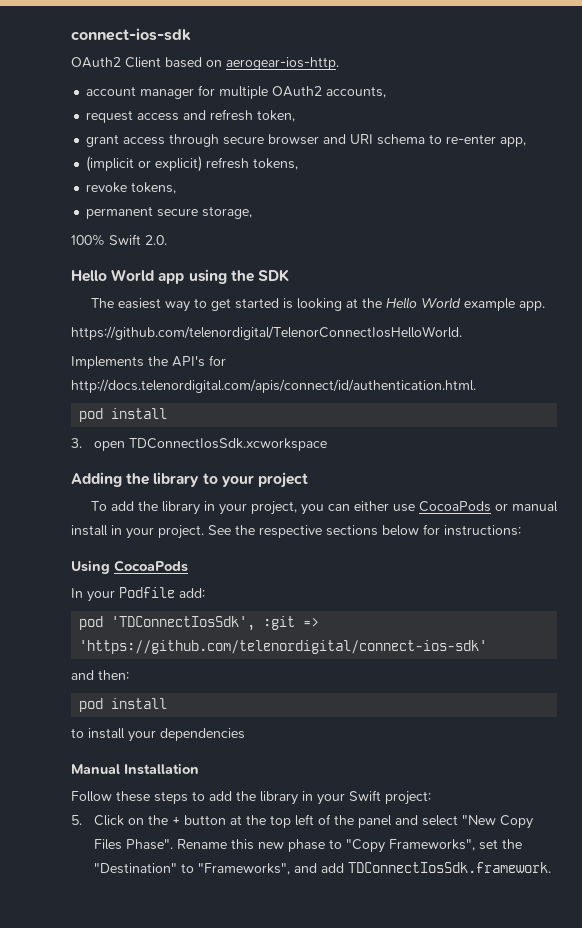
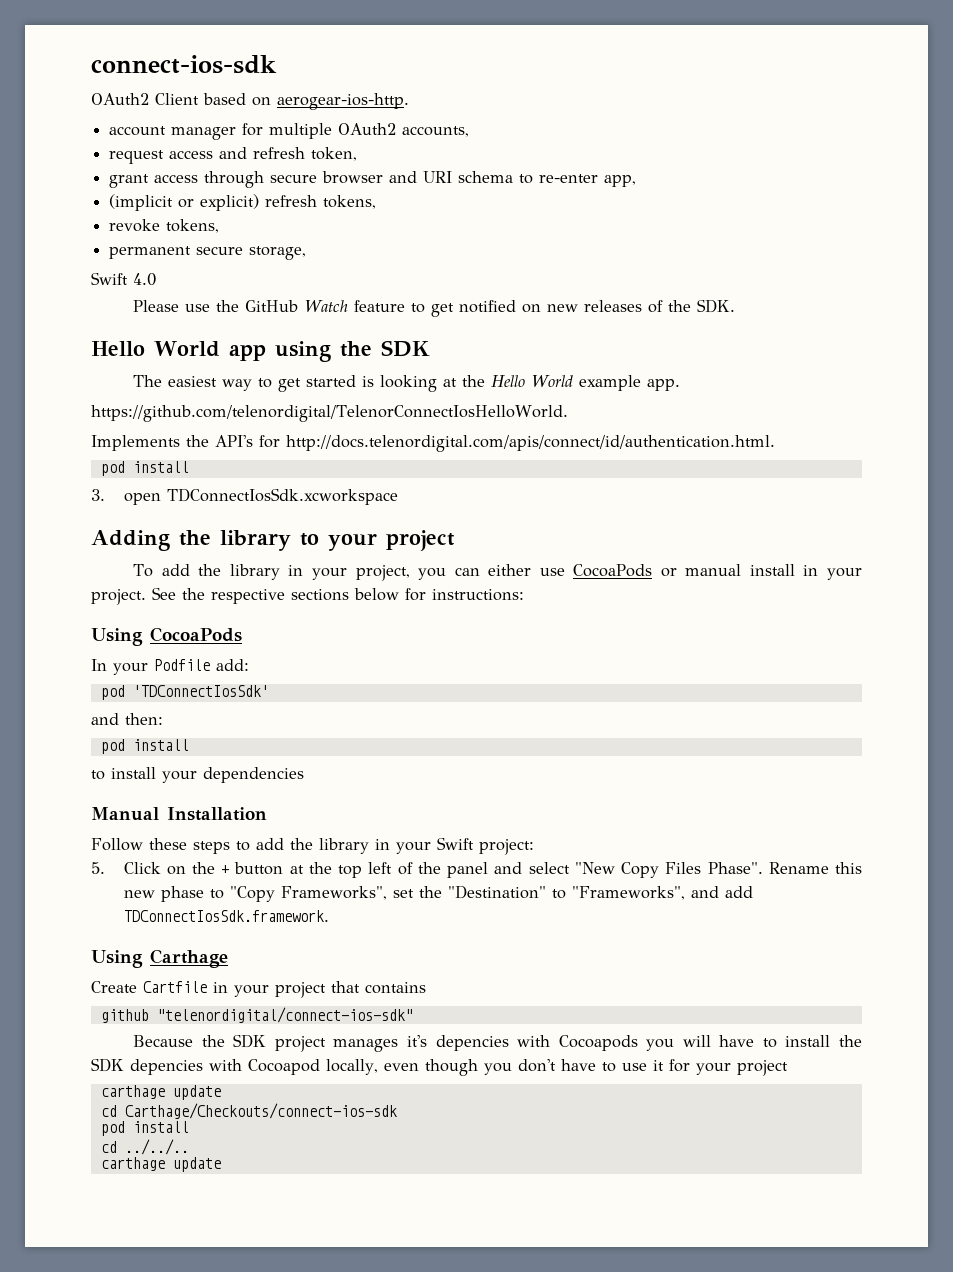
- 100% Swift 2.0.
+ Swift 4.0
+ Please use the GitHub Watch feature to get notified on new releases of the SDK.
- pod 'TDConnectIosSdk', :git => 'https://github.com/telenordigital/connect-ios-sdk'
+ pod 'TDConnectIosSdk'
+ Using Carthage
+ Create Cartfile in your project that contains
+ github "telenordigital/connect-ios-sdk"
+ Because the SDK project manages it's depencies with Cocoapods you will have to install the SDK depencies with Cocoapod locally, even though you don't have to use it for your project
+ carthage update
+ cd Carthage/Checkouts/connect-ios-sdk
+ pod install
+ cd ../../..
+ carthage update

